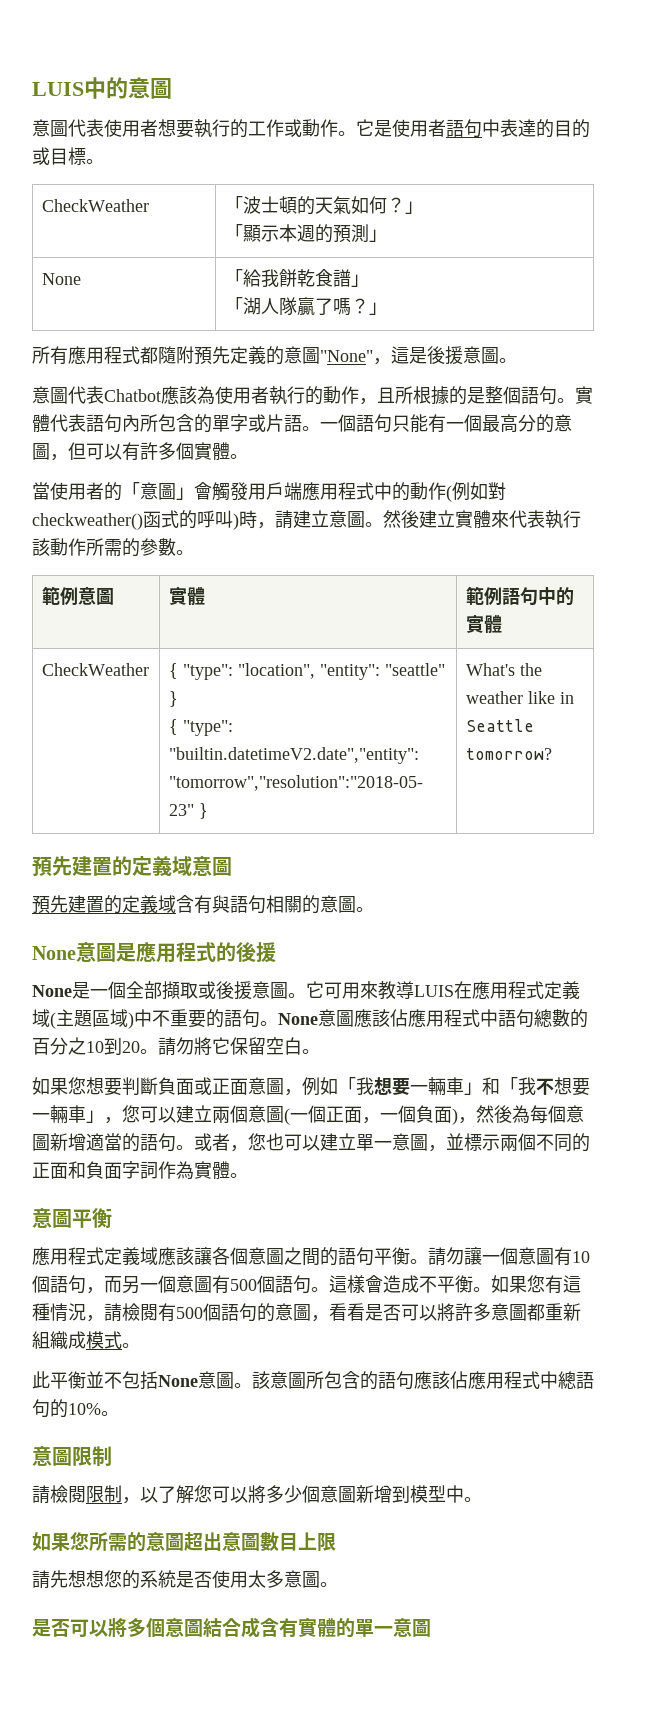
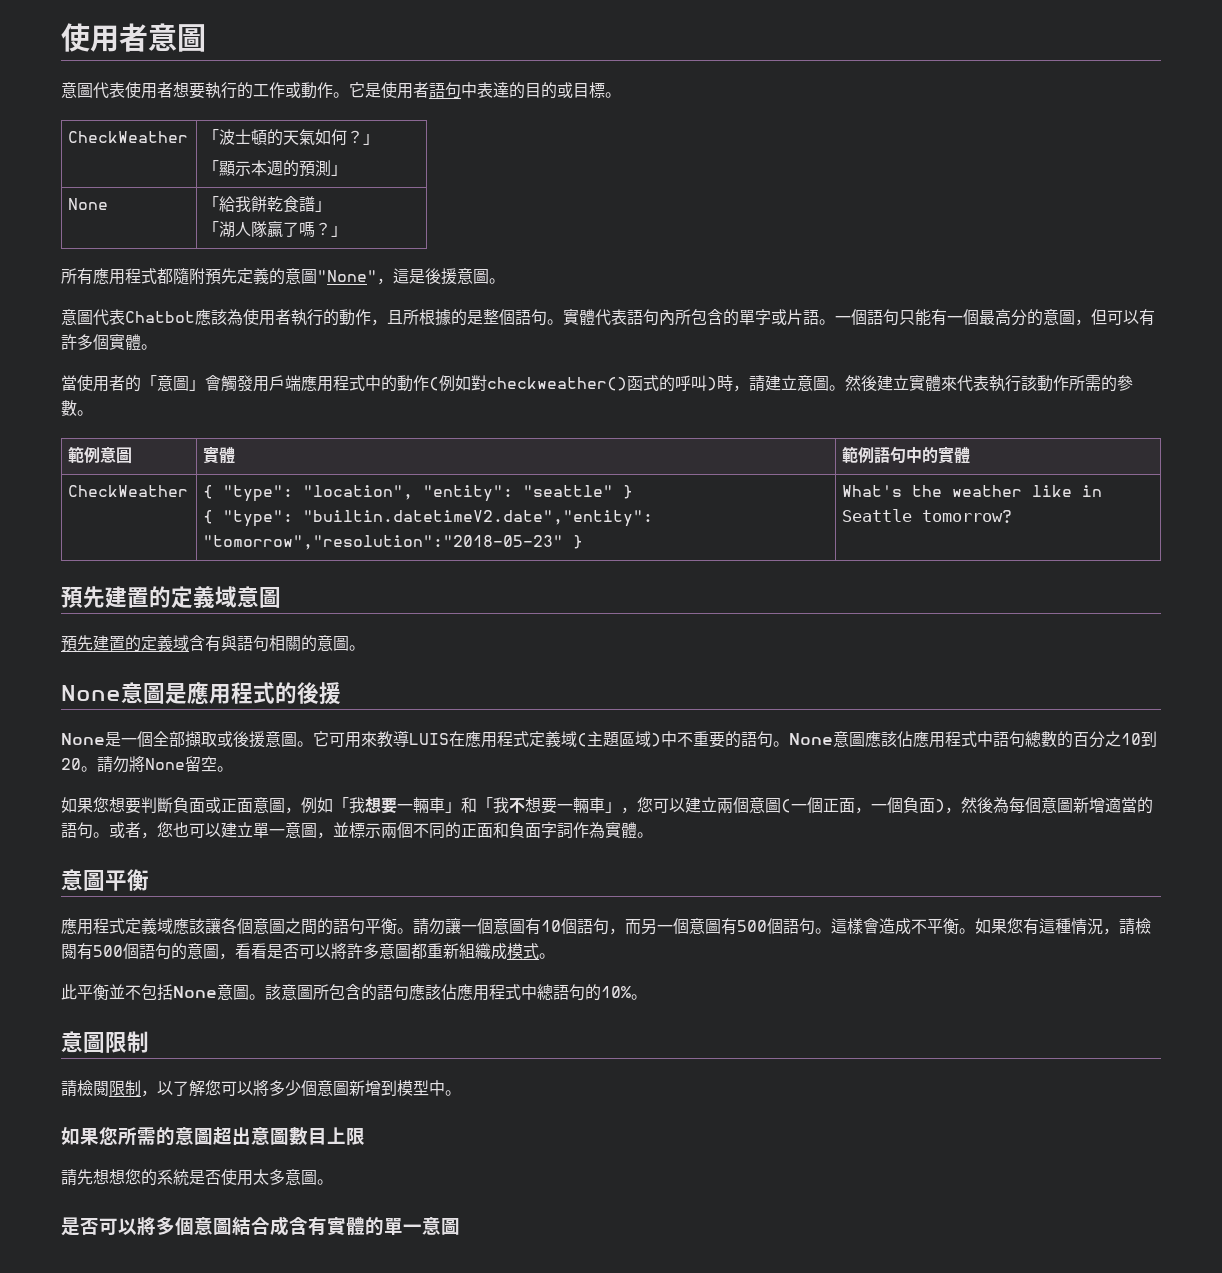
- LUIS中的意圖
+ 使用者意圖
- 請勿將它保留空白。
+ 請勿將None留空。

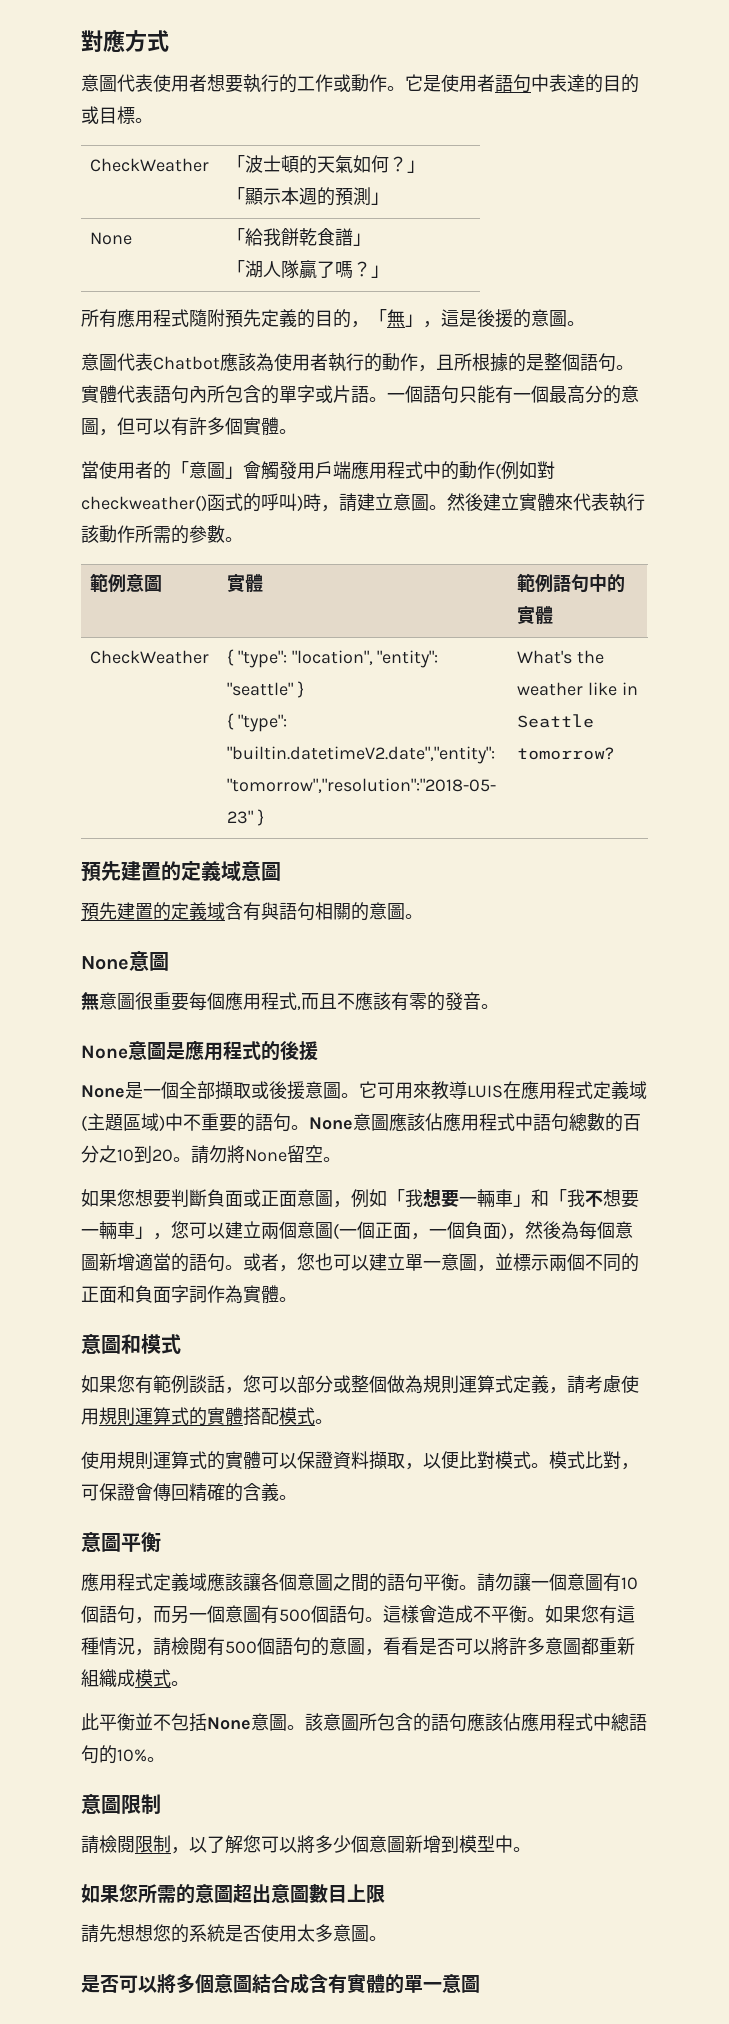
- 使用者意圖
+ 對應方式
- 所有應用程式都隨附預先定義的意圖"None"，這是後援意圖。
+ 所有應用程式隨附預先定義的目的，「無」，這是後援的意圖。
  預先建置的定義域含有與語句相關的意圖。
+ None意圖
+ 無意圖很重要每個應用程式,而且不應該有零的發音。
+ 意圖和模式
+ 如果您有範例談話，您可以部分或整個做為規則運算式定義，請考慮使用規則運算式的實體搭配模式。
+ 使用規則運算式的實體可以保證資料擷取，以便比對模式。模式比對，可保證會傳回精確的含義。

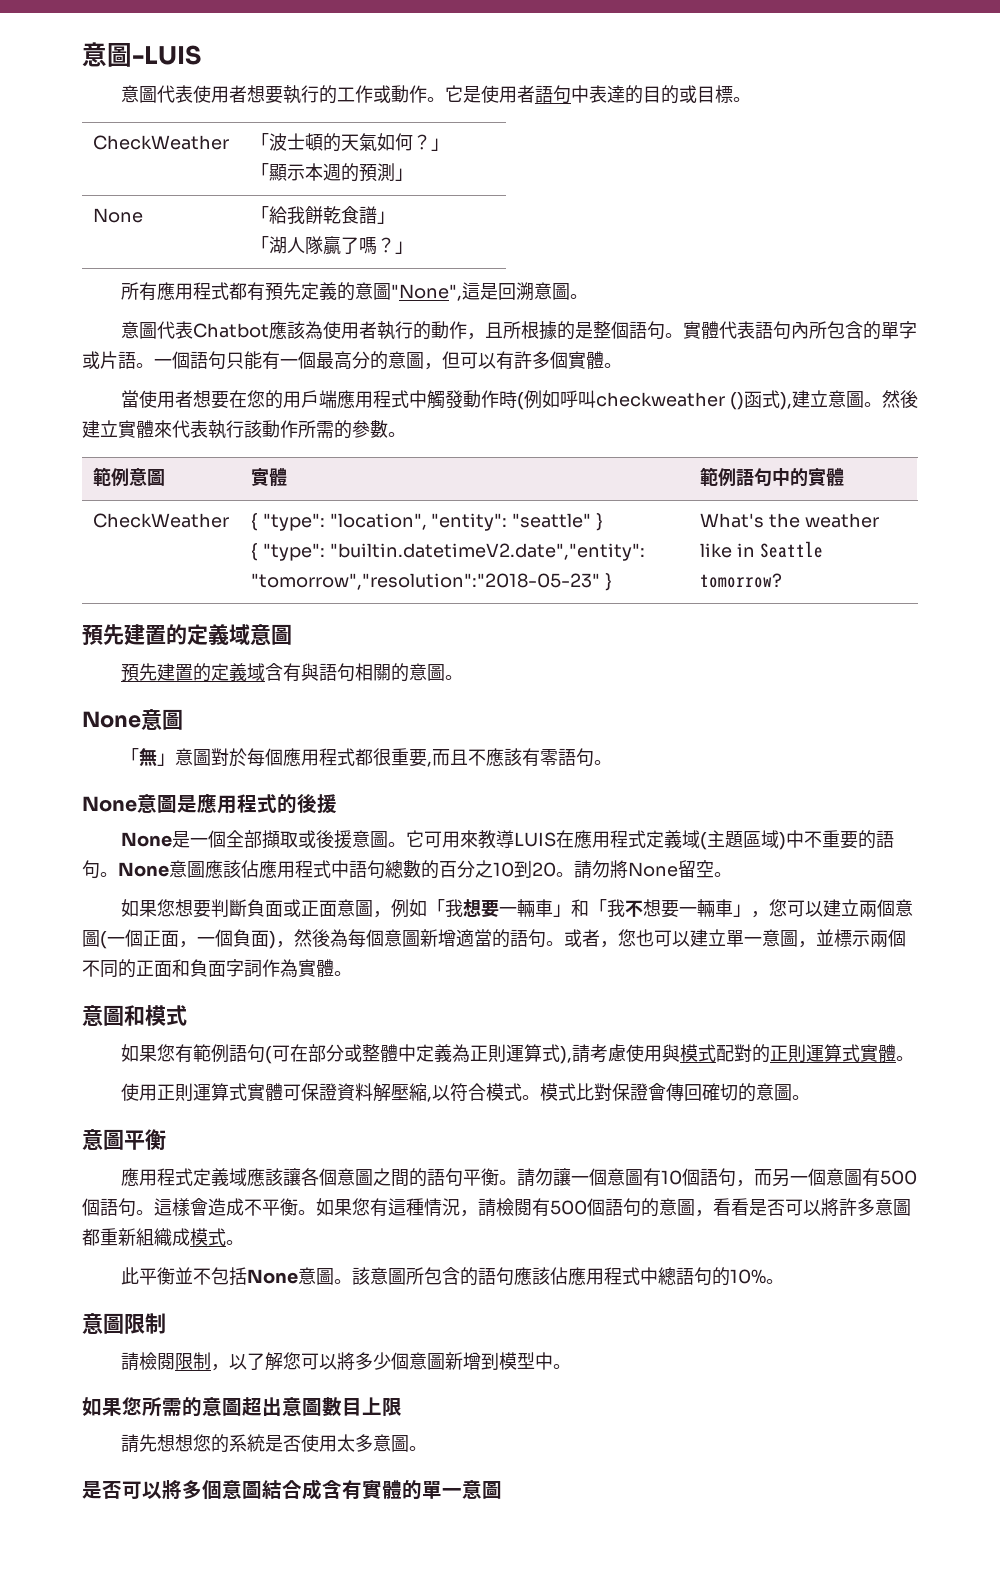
- 對應方式
+ 意圖-LUIS
- 所有應用程式隨附預先定義的目的，「無」，這是後援的意圖。
+ 所有應用程式都有預先定義的意圖"None",這是回溯意圖。
- 當使用者的「意圖」會觸發用戶端應用程式中的動作(例如對checkweather()函式的呼叫)時，請建立意圖。
+ 當使用者想要在您的用戶端應用程式中觸發動作時(例如呼叫checkweather ()函式),建立意圖。
- 無意圖很重要每個應用程式,而且不應該有零的發音。
+ 「無」意圖對於每個應用程式都很重要,而且不應該有零語句。
- 如果您有範例談話，您可以部分或整個做為規則運算式定義，請考慮使用規則運算式的實體搭配模式。
+ 如果您有範例語句(可在部分或整體中定義為正則運算式),請考慮使用與模式配對的正則運算式實體。
- 使用規則運算式的實體可以保證資料擷取，以便比對模式。
+ 使用正則運算式實體可保證資料解壓縮,以符合模式。
- 模式比對，可保證會傳回精確的含義。
+ 模式比對保證會傳回確切的意圖。

